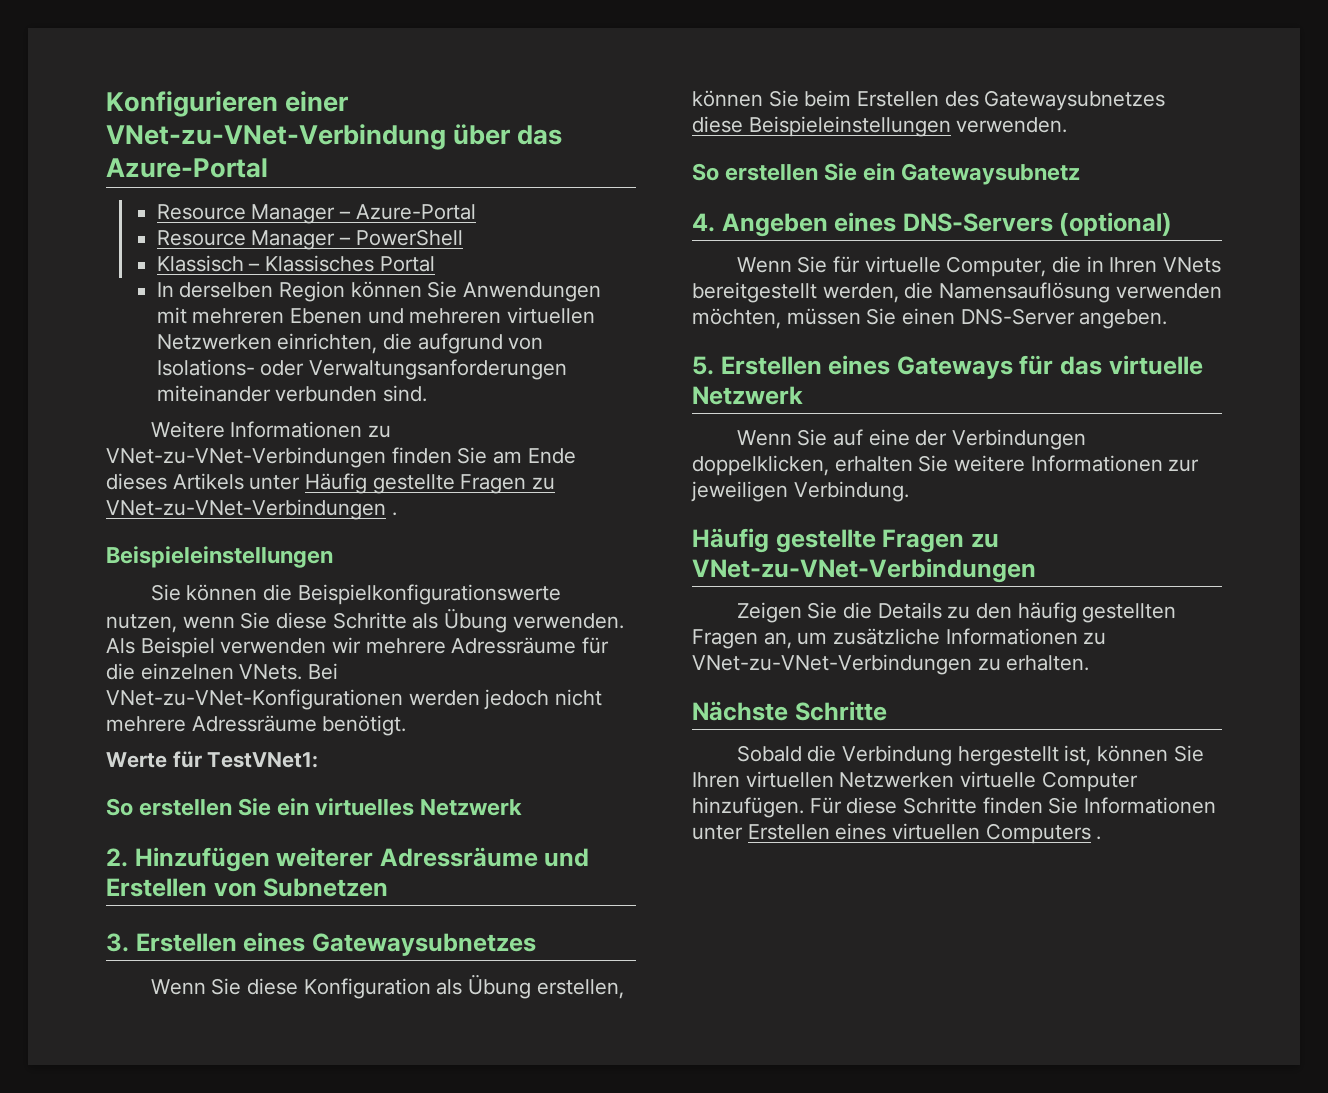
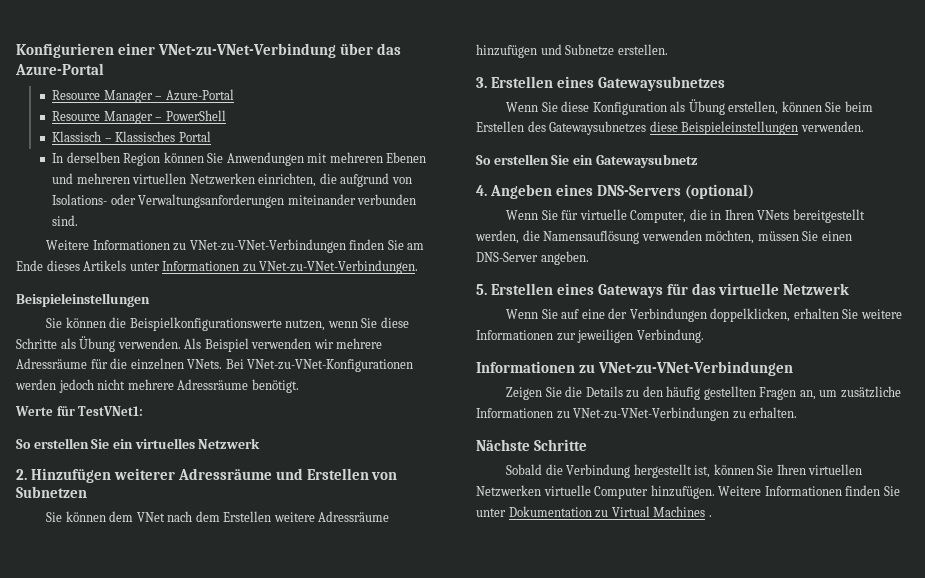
- Weitere Informationen zu VNet-zu-VNet-Verbindungen finden Sie am Ende dieses Artikels unter Häufig gestellte Fragen zu VNet-zu-VNet-Verbindungen .
+ Weitere Informationen zu VNet-zu-VNet-Verbindungen finden Sie am Ende dieses Artikels unter Informationen zu VNet-zu-VNet-Verbindungen.
+ Sie können dem VNet nach dem Erstellen weitere Adressräume hinzufügen und Subnetze erstellen.
  Wenn Sie auf eine der Verbindungen doppelklicken, erhalten Sie weitere Informationen zur jeweiligen Verbindung.
- Häufig gestellte Fragen zu VNet-zu-VNet-Verbindungen
+ Informationen zu VNet-zu-VNet-Verbindungen
- Für diese Schritte finden Sie Informationen unter Erstellen eines virtuellen Computers .
+ Weitere Informationen finden Sie unter Dokumentation zu Virtual Machines .

